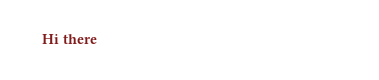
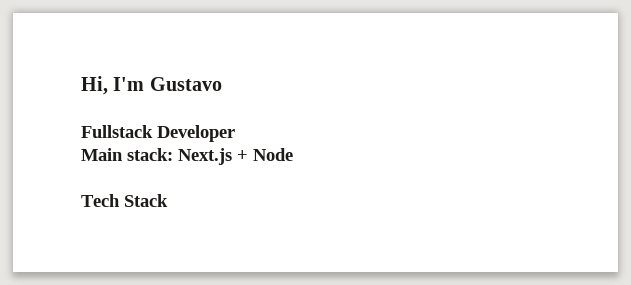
- Hi there
+ Hi, I'm Gustavo
+ Fullstack Developer
+ Main stack: Next.js + Node
+ Tech Stack

